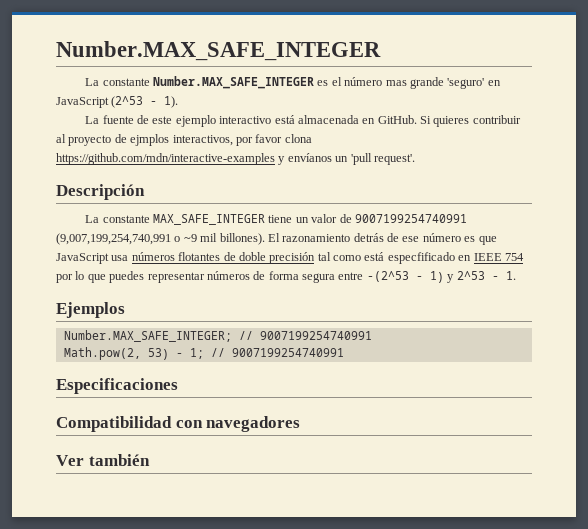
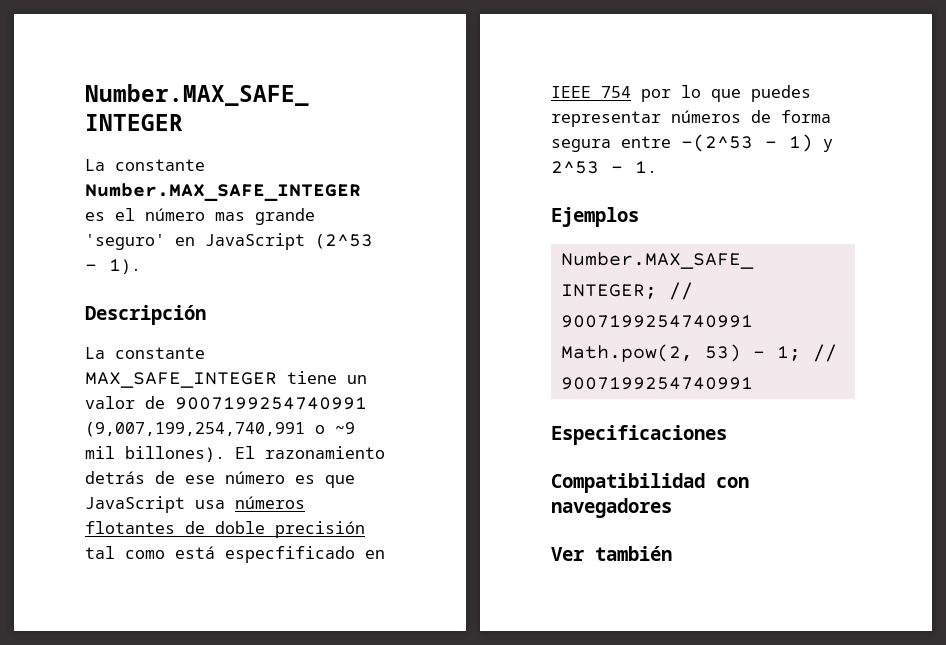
- La fuente de este ejemplo interactivo está almacenada en GitHub. Si quieres contribuir al proyecto de ejmplos interactivos, por favor clona https://github.com/mdn/interactive-examples y envíanos un 'pull request'.

